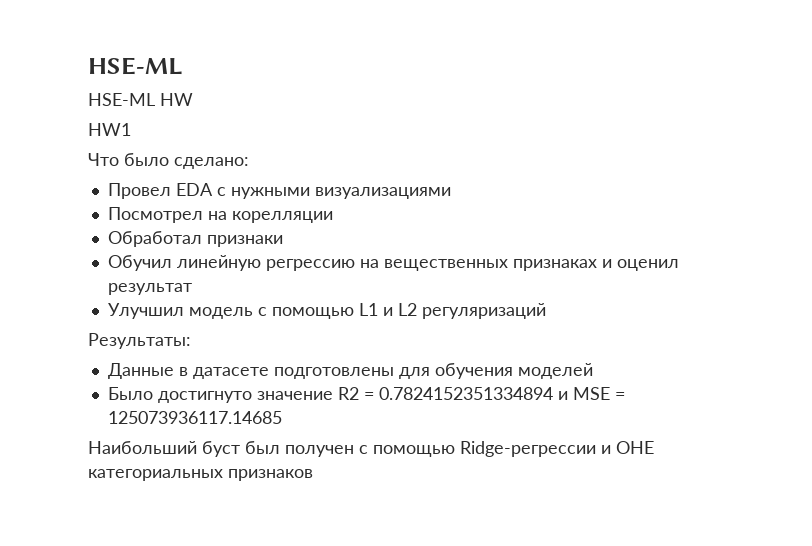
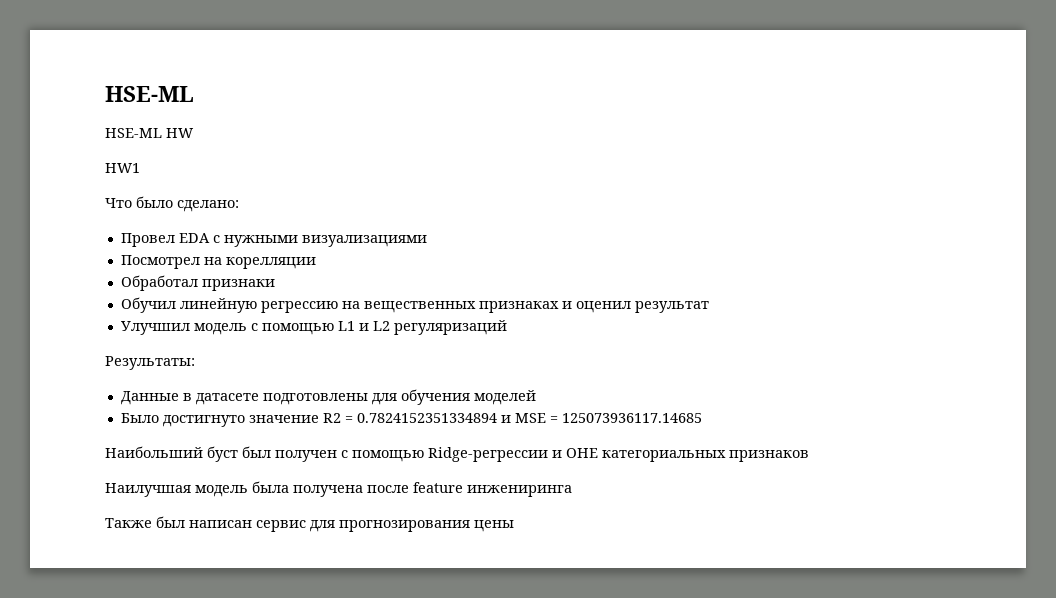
+ Наилучшая модель была получена после feature инжениринга
+ Также был написан сервис для прогнозирования цены

